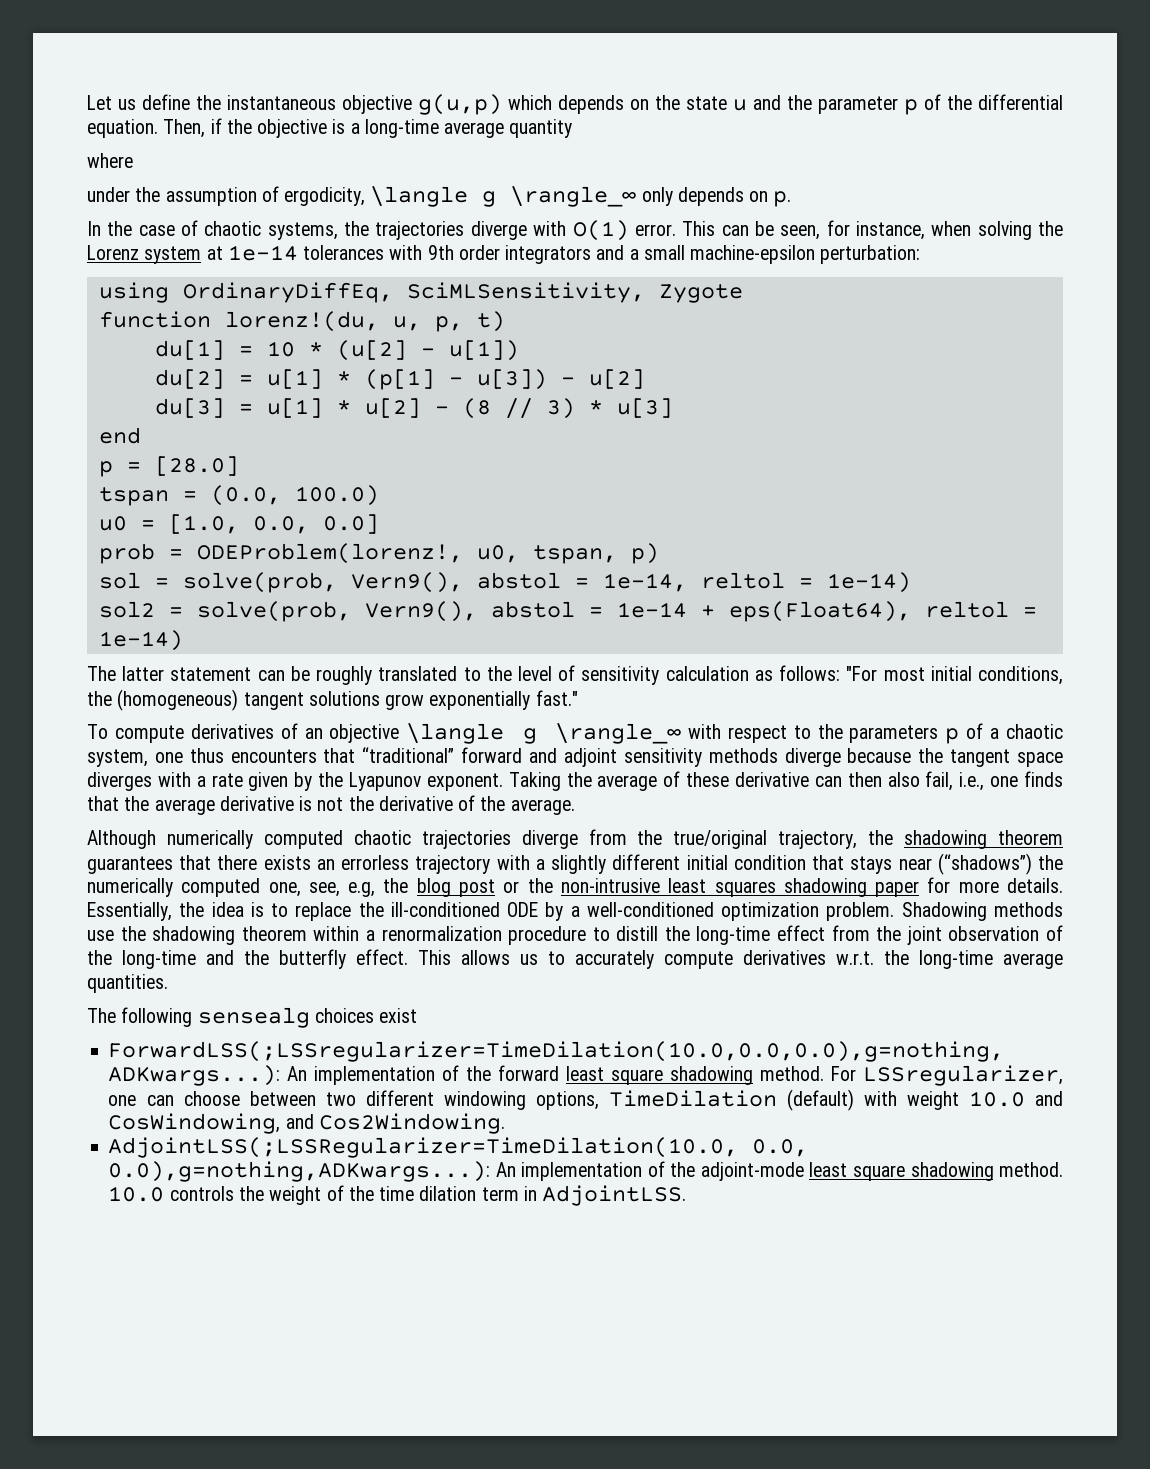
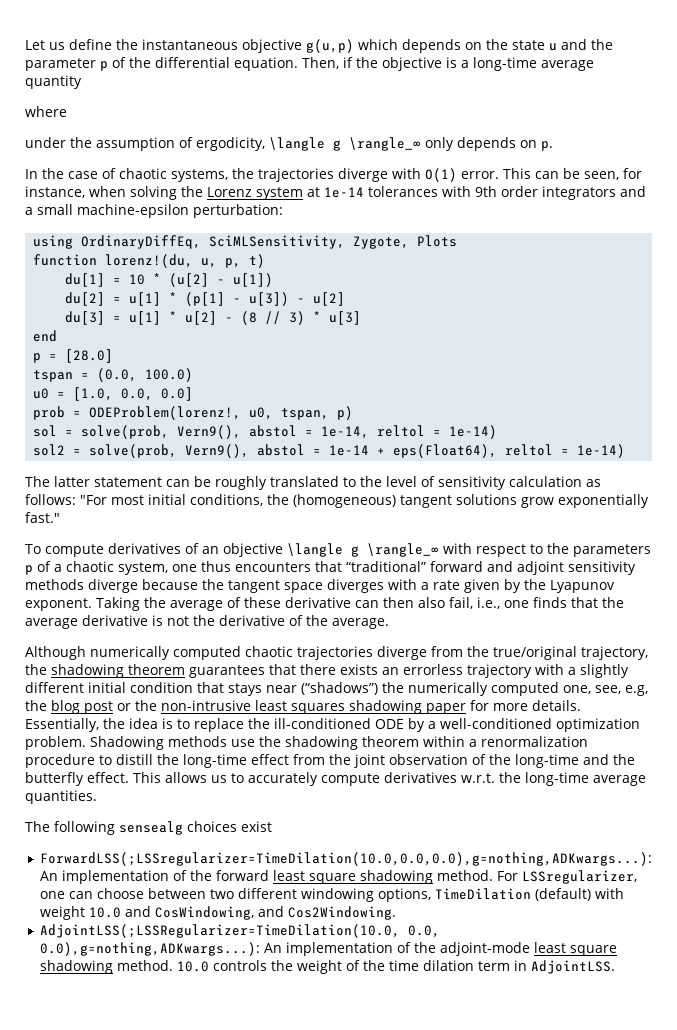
- using OrdinaryDiffEq, SciMLSensitivity, Zygote
+ using OrdinaryDiffEq, SciMLSensitivity, Zygote, Plots

